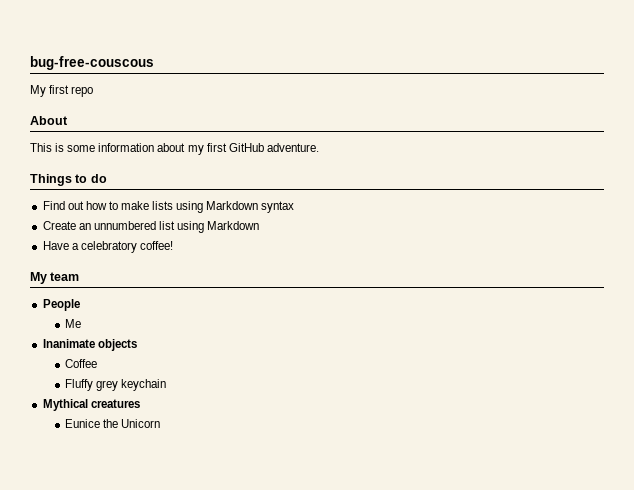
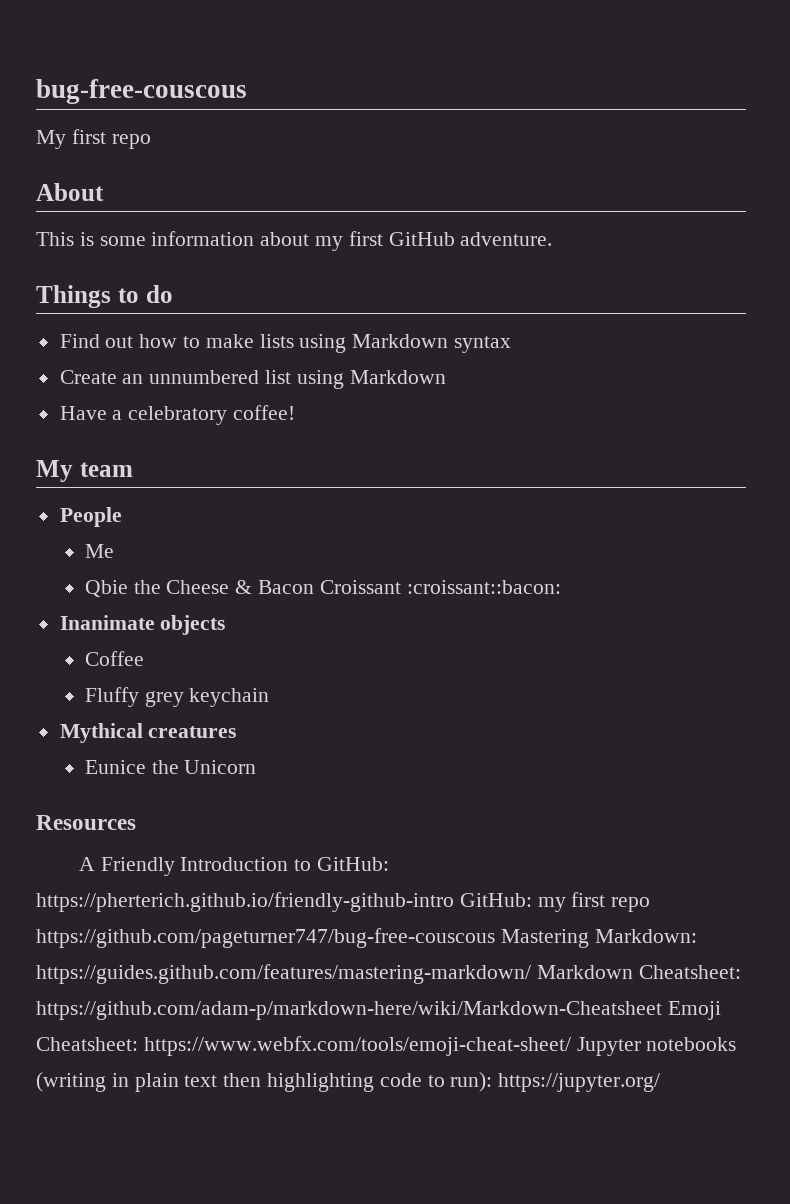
+ Qbie the Cheese & Bacon Croissant :croissant::bacon:
+ Resources
+ A Friendly Introduction to GitHub: https://pherterich.github.io/friendly-github-intro GitHub: my first repo https://github.com/pageturner747/bug-free-couscous Mastering Markdown: https://guides.github.com/features/mastering-markdown/ Markdown Cheatsheet: https://github.com/adam-p/markdown-here/wiki/Markdown-Cheatsheet Emoji Cheatsheet: https://www.webfx.com/tools/emoji-cheat-sheet/ Jupyter notebooks (writing in plain text then highlighting code to run): https://jupyter.org/

